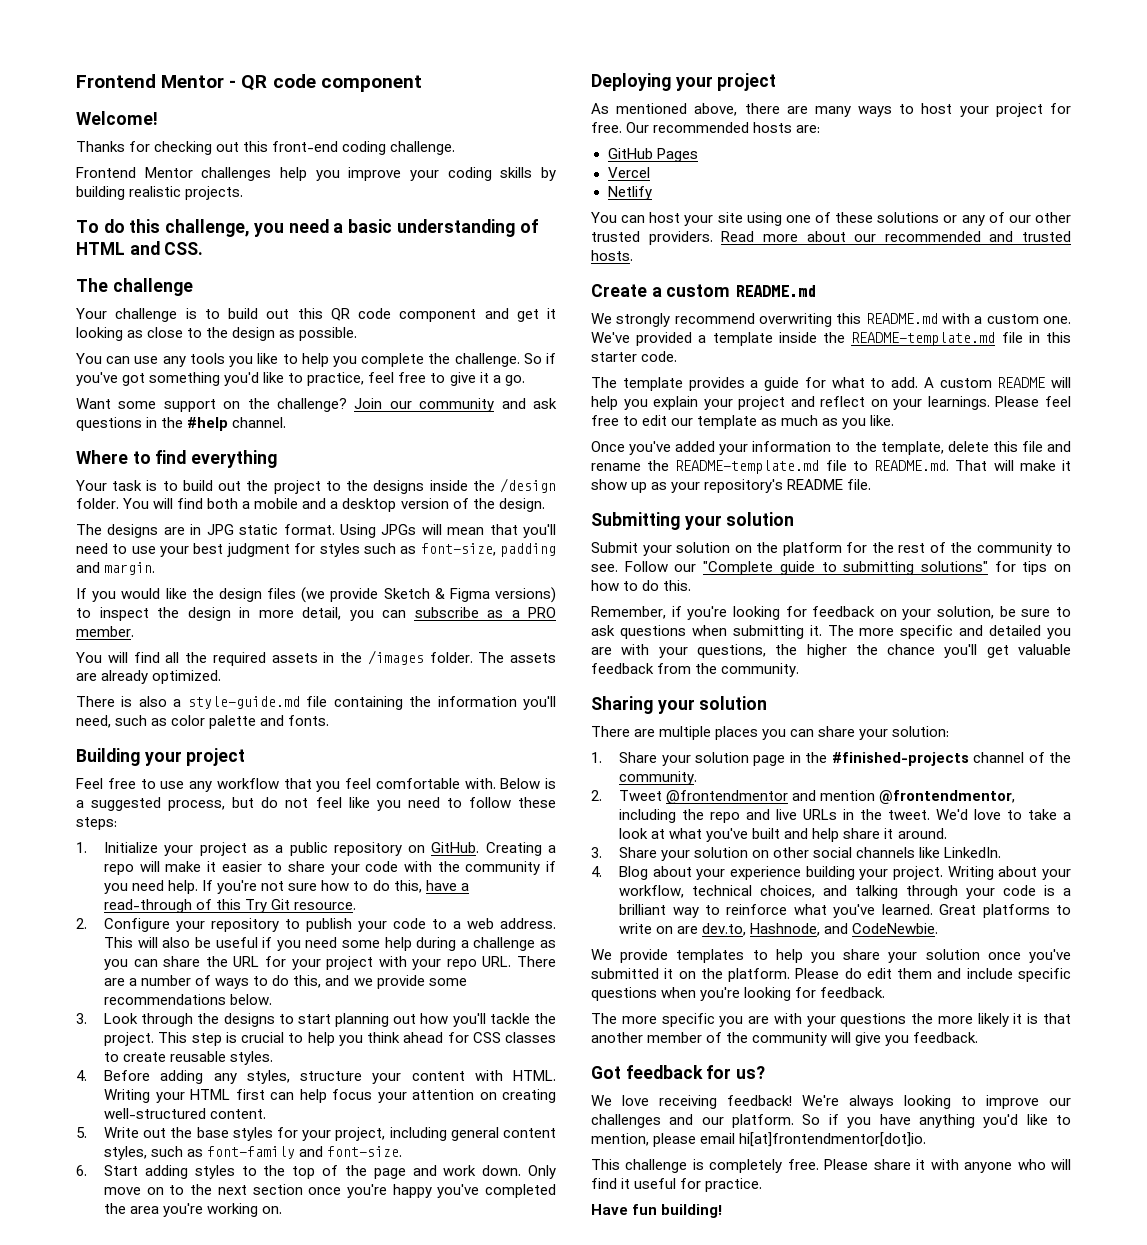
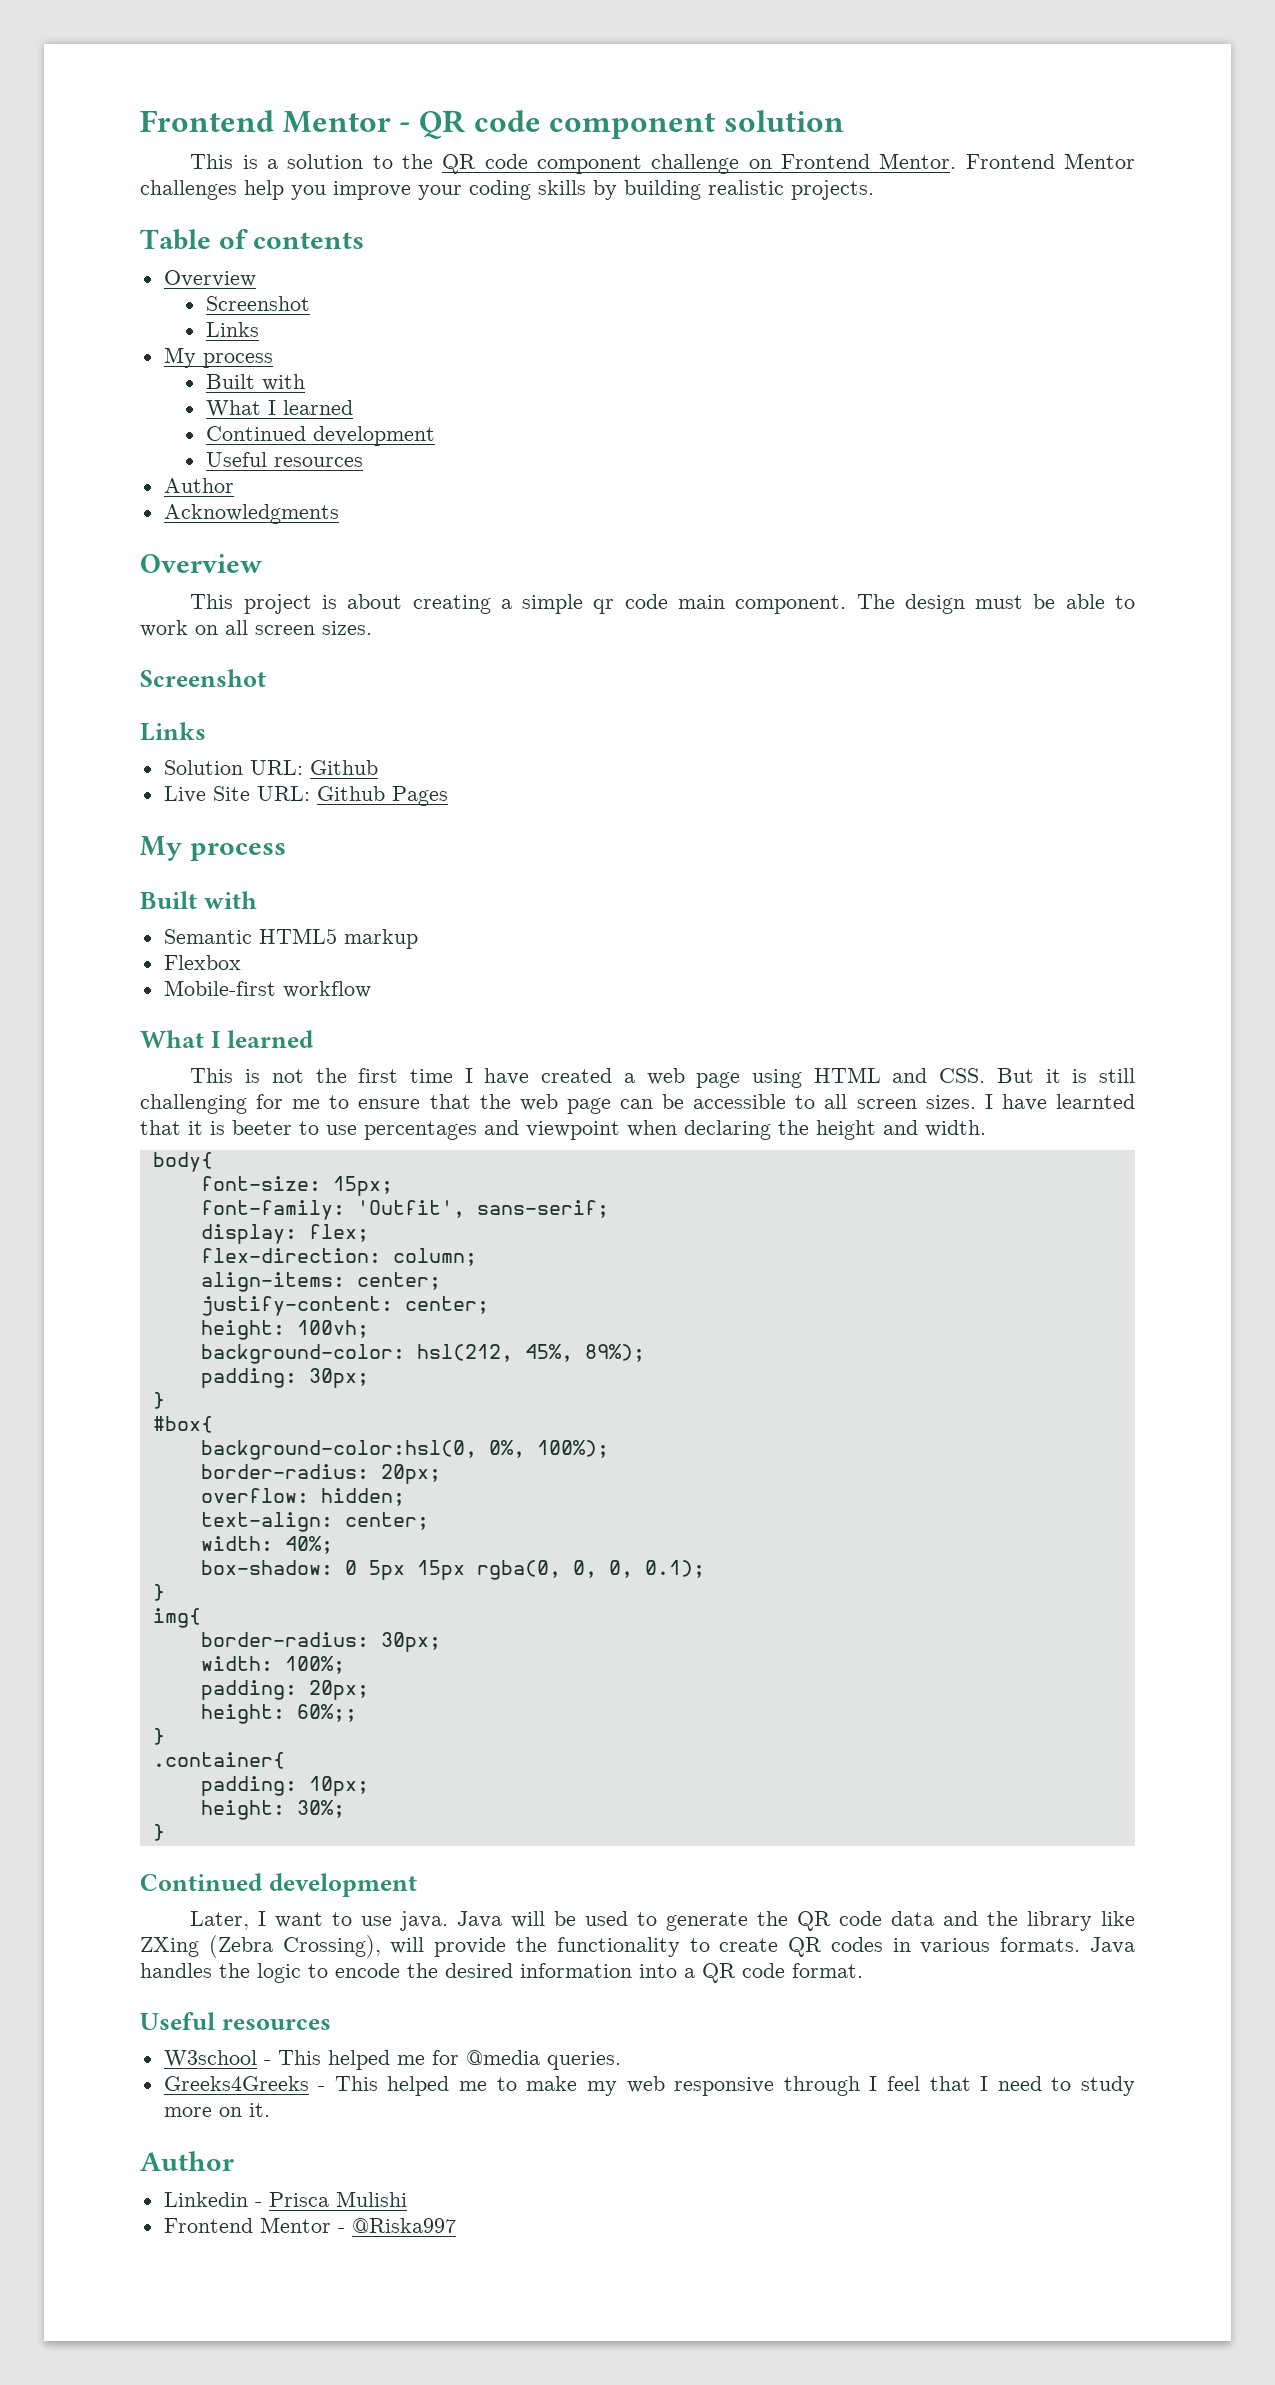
- Frontend Mentor - QR code component
- Welcome!
- Thanks for checking out this front-end coding challenge.
- Frontend Mentor challenges help you improve your coding skills by building realistic projects.
+ Frontend Mentor - QR code component solution
+ This is a solution to the QR code component challenge on Frontend Mentor. Frontend Mentor challenges help you improve your coding skills by building realistic projects.
- To do this challenge, you need a basic understanding of HTML and CSS.
- The challenge
- Your challenge is to build out this QR code component and get it looking as close to the design as possible.
- You can use any tools you like to help you complete the challenge. So if you've got something you'd like to practice, feel free to give it a go.
- Want some support on the challenge? Join our community and ask questions in the #help channel.
- Where to find everything
- Your task is to build out the project to the designs inside the /design folder. You will find both a mobile and a desktop version of the design.
- The designs are in JPG static format. Using JPGs will mean that you'll need to use your best judgment for styles such as font-size, padding and margin.
- If you would like the design files (we provide Sketch & Figma versions) to inspect the design in more detail, you can subscribe as a PRO member.
- You will find all the required assets in the /images folder. The assets are already optimized.
- There is also a style-guide.md file containing the information you'll need, such as color palette and fonts.
- Building your project
- Feel free to use any workflow that you feel comfortable with. Below is a suggested process, but do not feel like you need to follow these steps:
- 1. Initialize your project as a public repository on GitHub. Creating a repo will make it easier to share your code with the community if you need help. If you're not sure how to do this, have a read-through of this Try Git resource.
- 2. Configure your repository to publish your code to a web address. This will also be useful if you need some help during a challenge as you can share the URL for your project with your repo URL. There are a number of ways to do this, and we provide some recommendations below.
- 3. Look through the designs to start planning out how you'll tackle the project. This step is crucial to help you think ahead for CSS classes to create reusable styles.
- 4. Before adding any styles, structure your content with HTML. Writing your HTML first can help focus your attention on creating well-structured content.
- 5. Write out the base styles for your project, including general content styles, such as font-family and font-size.
- 6. Start adding styles to the top of the page and work down. Only move on to the next section once you're happy you've completed the area you're working on.
- Deploying your project
- As mentioned above, there are many ways to host your project for free. Our recommended hosts are:
- GitHub Pages
- Vercel
- Netlify
- You can host your site using one of these solutions or any of our other trusted providers. Read more about our recommended and trusted hosts.
- Create a custom README.md
- We strongly recommend overwriting this README.md with a custom one. We've provided a template inside the README-template.md file in this starter code.
- The template provides a guide for what to add. A custom README will help you explain your project and reflect on your learnings. Please feel free to edit our template as much as you like.
- Once you've added your information to the template, delete this file and rename the README-template.md file to README.md. That will make it show up as your repository's README file.
- Submitting your solution
- Submit your solution on the platform for the rest of the community to see. Follow our "Complete guide to submitting solutions" for tips on how to do this.
- Remember, if you're looking for feedback on your solution, be sure to ask questions when submitting it. The more specific and detailed you are with your questions, the higher the chance you'll get valuable feedback from the community.
- Sharing your solution
- There are multiple places you can share your solution:
- 1. Share your solution page in the #finished-projects channel of the community.
- 2. Tweet @frontendmentor and mention @frontendmentor, including the repo and live URLs in the tweet. We'd love to take a look at what you've built and help share it around.
- 3. Share your solution on other social channels like LinkedIn.
- 4. Blog about your experience building your project. Writing about your workflow, technical choices, and talking through your code is a brilliant way to reinforce what you've learned. Great platforms to write on are dev.to, Hashnode, and CodeNewbie.
- We provide templates to help you share your solution once you've submitted it on the platform. Please do edit them and include specific questions when you're looking for feedback.
- The more specific you are with your questions the more likely it is that another member of the community will give you feedback.
- Got feedback for us?
- We love receiving feedback! We're always looking to improve our challenges and our platform. So if you have anything you'd like to mention, please email hi[at]frontendmentor[dot]io.
- This challenge is completely free. Please share it with anyone who will find it useful for practice.
- Have fun building!
+ Table of contents
+ Overview
+ Screenshot
+ Links
+ My process
+ Built with
+ What I learned
+ Continued development
+ Useful resources
+ Author
+ Acknowledgments
+ Overview
+ This project is about creating a simple qr code main component. The design must be able to work on all screen sizes.
+ Screenshot
+ Links
+ Solution URL: Github
+ Live Site URL: Github Pages
+ My process
+ Built with
+ Semantic HTML5 markup
+ Flexbox
+ Mobile-first workflow
+ What I learned
+ This is not the first time I have created a web page using HTML and CSS. But it is still challenging for me to ensure that the web page can be accessible to all screen sizes. I have learnted that it is beeter to use percentages and viewpoint when declaring the height and width.
+ body{
+ font-size: 15px;
+ font-family: 'Outfit', sans-serif;
+ display: flex;
+ flex-direction: column;
+ align-items: center;
+ justify-content: center;
+ height: 100vh;
+ background-color: hsl(212, 45%, 89%);
+ padding: 30px;
+ }
+ #box{
+ background-color:hsl(0, 0%, 100%);
+ border-radius: 20px;
+ overflow: hidden;
+ text-align: center;
+ width: 40%;
+ box-shadow: 0 5px 15px rgba(0, 0, 0, 0.1);
+ }
+ img{
+ border-radius: 30px;
+ width: 100%;
+ padding: 20px;
+ height: 60%;;
+ }
+ .container{
+ padding: 10px;
+ height: 30%;
+ }
+ Continued development
+ Later, I want to use java. Java will be used to generate the QR code data and the library like ZXing (Zebra Crossing), will provide the functionality to create QR codes in various formats. Java handles the logic to encode the desired information into a QR code format.
+ Useful resources
+ W3school - This helped me for @media queries.
+ Greeks4Greeks - This helped me to make my web responsive through I feel that I need to study more on it.
+ Author
+ Linkedin - Prisca Mulishi
+ Frontend Mentor - @Riska997

